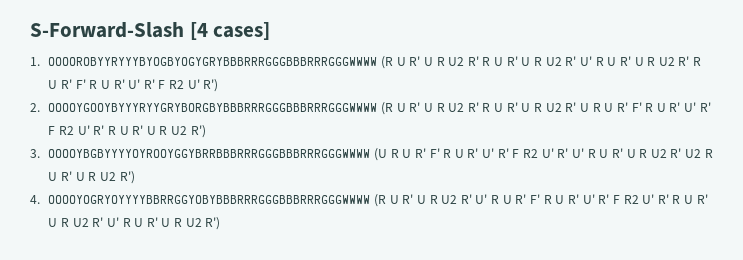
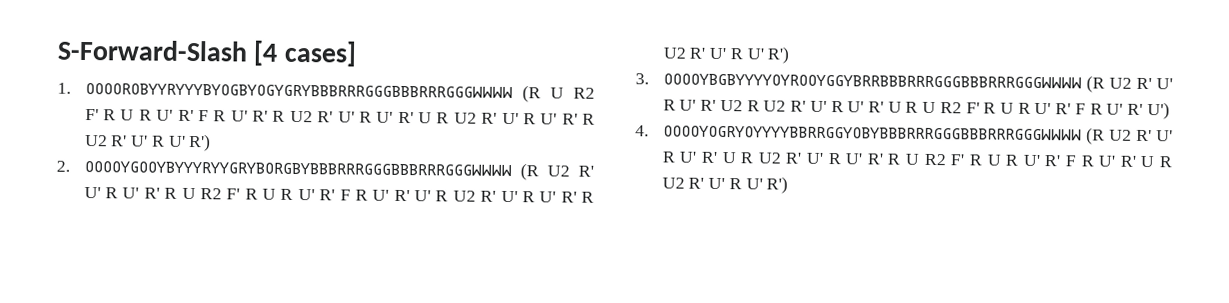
- 1. OOOOROBYYRYYYBYOGBYOGYGRYBBBRRRGGGBBBRRRGGGWWWW (R U R' U R U2 R' R U R' U R U2 R' U' R U R' U R U2 R' R U R' F' R U R' U' R' F R2 U' R')
+ 1. OOOOROBYYRYYYBYOGBYOGYGRYBBBRRRGGGBBBRRRGGGWWWW (R U R2 F' R U R U' R' F R U' R' R U2 R' U' R U' R' U R U2 R' U' R U' R' R U2 R' U' R U' R')
- 2. OOOOYGOOYBYYYRYYGRYBORGBYBBBRRRGGGBBBRRRGGGWWWW (R U R' U R U2 R' R U R' U R U2 R' U R U R' F' R U R' U' R' F R2 U' R' R U R' U R U2 R')
- 3. OOOOYBGBYYYYOYROOYGGYBRRBBBRRRGGGBBBRRRGGGWWWW (U R U R' F' R U R' U' R' F R2 U' R' U' R U R' U R U2 R' U2 R U R' U R U2 R')
- 4. OOOOYOGRYOYYYYBBRRGGYOBYBBBRRRGGGBBBRRRGGGWWWW (R U R' U R U2 R' U' R U R' F' R U R' U' R' F R2 U' R' R U R' U R U2 R' U' R U R' U R U2 R')
+ 2. OOOOYGOOYBYYYRYYGRYBORGBYBBBRRRGGGBBBRRRGGGWWWW (R U2 R' U' R U' R' R U R2 F' R U R U' R' F R U' R' U' R U2 R' U' R U' R' R U2 R' U' R U' R')
+ 3. OOOOYBGBYYYYOYROOYGGYBRRBBBRRRGGGBBBRRRGGGWWWW (R U2 R' U' R U' R' U2 R U2 R' U' R U' R' U R U R2 F' R U R U' R' F R U' R' U')
+ 4. OOOOYOGRYOYYYYBBRRGGYOBYBBBRRRGGGBBBRRRGGGWWWW (R U2 R' U' R U' R' U R U2 R' U' R U' R' R U R2 F' R U R U' R' F R U' R' U R U2 R' U' R U' R')

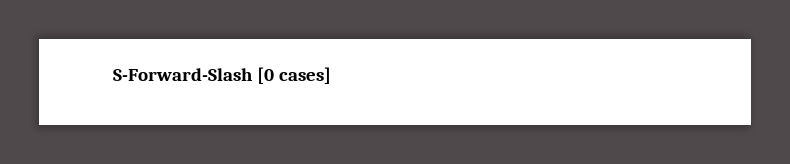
- S-Forward-Slash [4 cases]
+ S-Forward-Slash [0 cases]
- 1. OOOOROBYYRYYYBYOGBYOGYGRYBBBRRRGGGBBBRRRGGGWWWW (R U R2 F' R U R U' R' F R U' R' R U2 R' U' R U' R' U R U2 R' U' R U' R' R U2 R' U' R U' R')
- 2. OOOOYGOOYBYYYRYYGRYBORGBYBBBRRRGGGBBBRRRGGGWWWW (R U2 R' U' R U' R' R U R2 F' R U R U' R' F R U' R' U' R U2 R' U' R U' R' R U2 R' U' R U' R')
- 3. OOOOYBGBYYYYOYROOYGGYBRRBBBRRRGGGBBBRRRGGGWWWW (R U2 R' U' R U' R' U2 R U2 R' U' R U' R' U R U R2 F' R U R U' R' F R U' R' U')
- 4. OOOOYOGRYOYYYYBBRRGGYOBYBBBRRRGGGBBBRRRGGGWWWW (R U2 R' U' R U' R' U R U2 R' U' R U' R' R U R2 F' R U R U' R' F R U' R' U R U2 R' U' R U' R')

